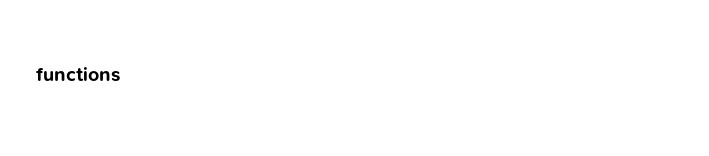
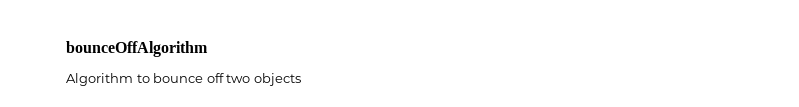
- functions
+ bounceOffAlgorithm
+ Algorithm to bounce off two objects

